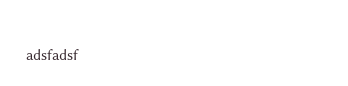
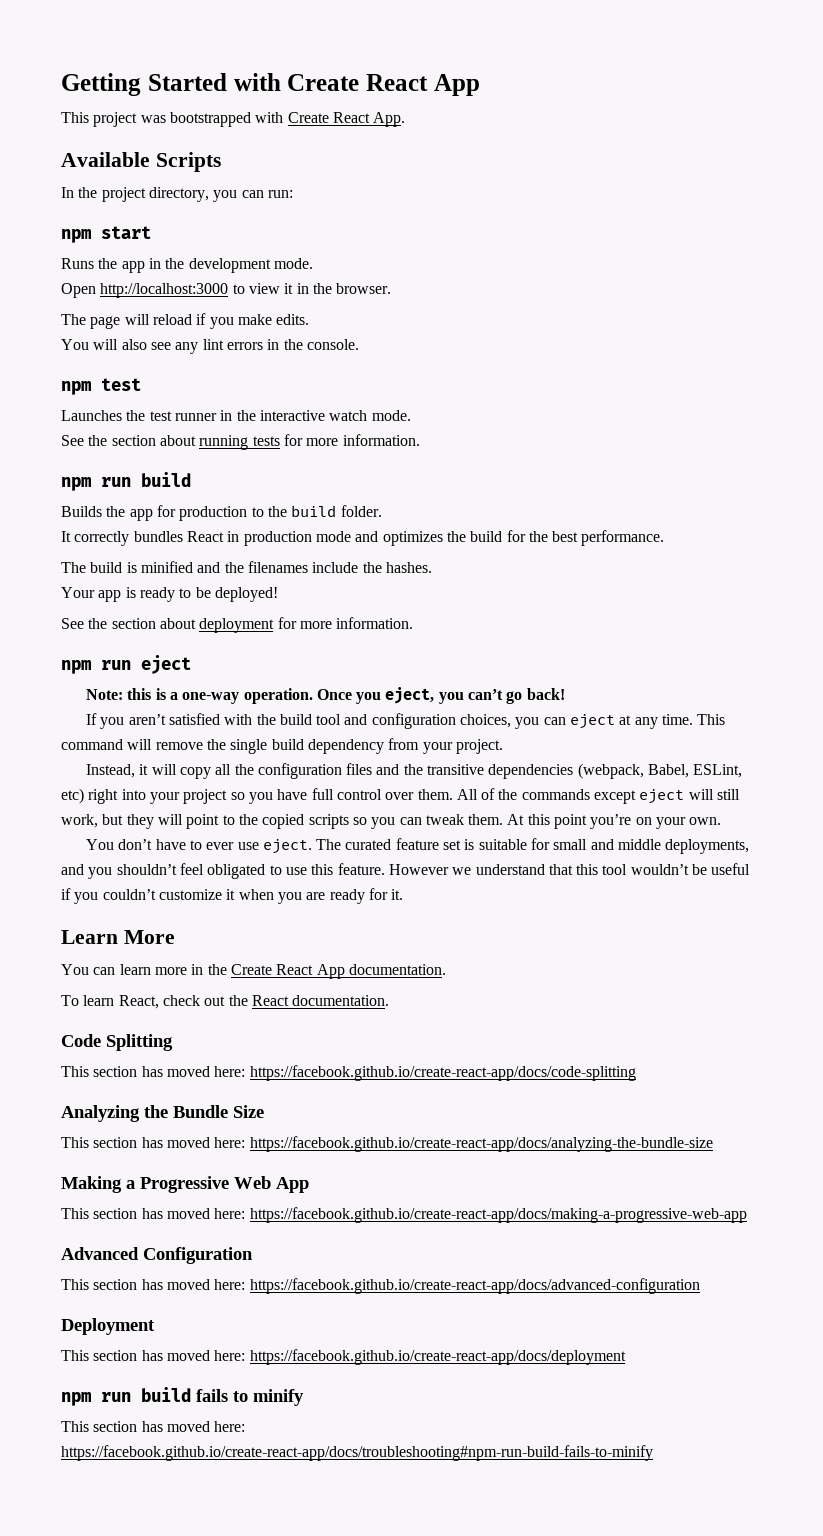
- adsfadsf
+ Getting Started with Create React App
+ This project was bootstrapped with Create React App.
+ Available Scripts
+ In the project directory, you can run:
+ npm start
+ Runs the app in the development mode.
+ Open http://localhost:3000 to view it in the browser.
+ The page will reload if you make edits.
+ You will also see any lint errors in the console.
+ npm test
+ Launches the test runner in the interactive watch mode.
+ See the section about running tests for more information.
+ npm run build
+ Builds the app for production to the build folder.
+ It correctly bundles React in production mode and optimizes the build for the best performance.
+ The build is minified and the filenames include the hashes.
+ Your app is ready to be deployed!
+ See the section about deployment for more information.
+ npm run eject
+ Note: this is a one-way operation. Once you eject, you can’t go back!
+ If you aren’t satisfied with the build tool and configuration choices, you can eject at any time. This command will remove the single build dependency from your project.
+ Instead, it will copy all the configuration files and the transitive dependencies (webpack, Babel, ESLint, etc) right into your project so you have full control over them. All of the commands except eject will still work, but they will point to the copied scripts so you can tweak them. At this point you’re on your own.
+ You don’t have to ever use eject. The curated feature set is suitable for small and middle deployments, and you shouldn’t feel obligated to use this feature. However we understand that this tool wouldn’t be useful if you couldn’t customize it when you are ready for it.
+ Learn More
+ You can learn more in the Create React App documentation.
+ To learn React, check out the React documentation.
+ Code Splitting
+ This section has moved here: https://facebook.github.io/create-react-app/docs/code-splitting
+ Analyzing the Bundle Size
+ This section has moved here: https://facebook.github.io/create-react-app/docs/analyzing-the-bundle-size
+ Making a Progressive Web App
+ This section has moved here: https://facebook.github.io/create-react-app/docs/making-a-progressive-web-app
+ Advanced Configuration
+ This section has moved here: https://facebook.github.io/create-react-app/docs/advanced-configuration
+ Deployment
+ This section has moved here: https://facebook.github.io/create-react-app/docs/deployment
+ npm run build fails to minify
+ This section has moved here: https://facebook.github.io/create-react-app/docs/troubleshooting#npm-run-build-fails-to-minify

